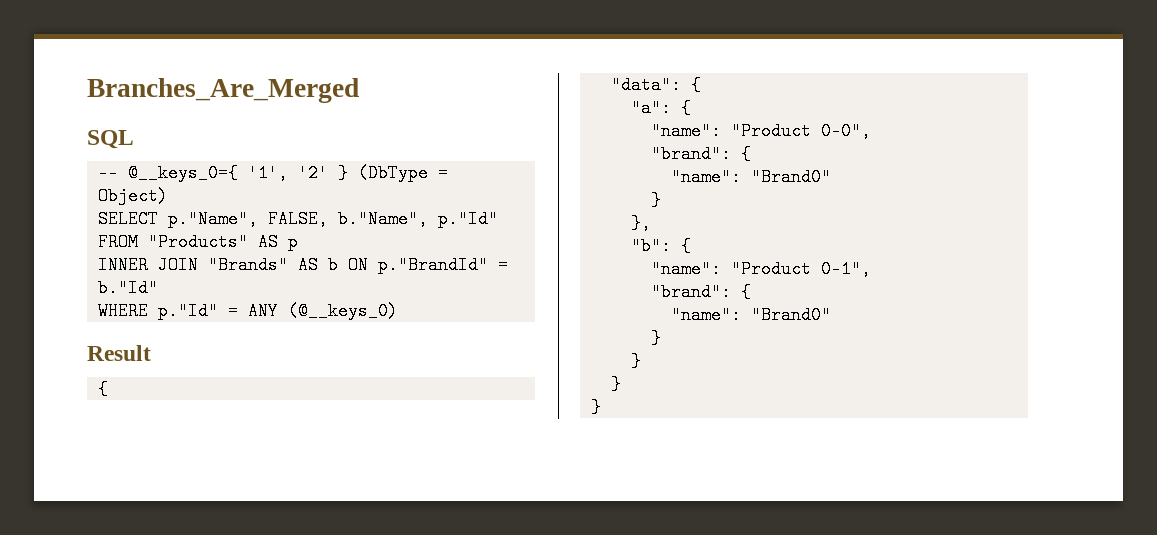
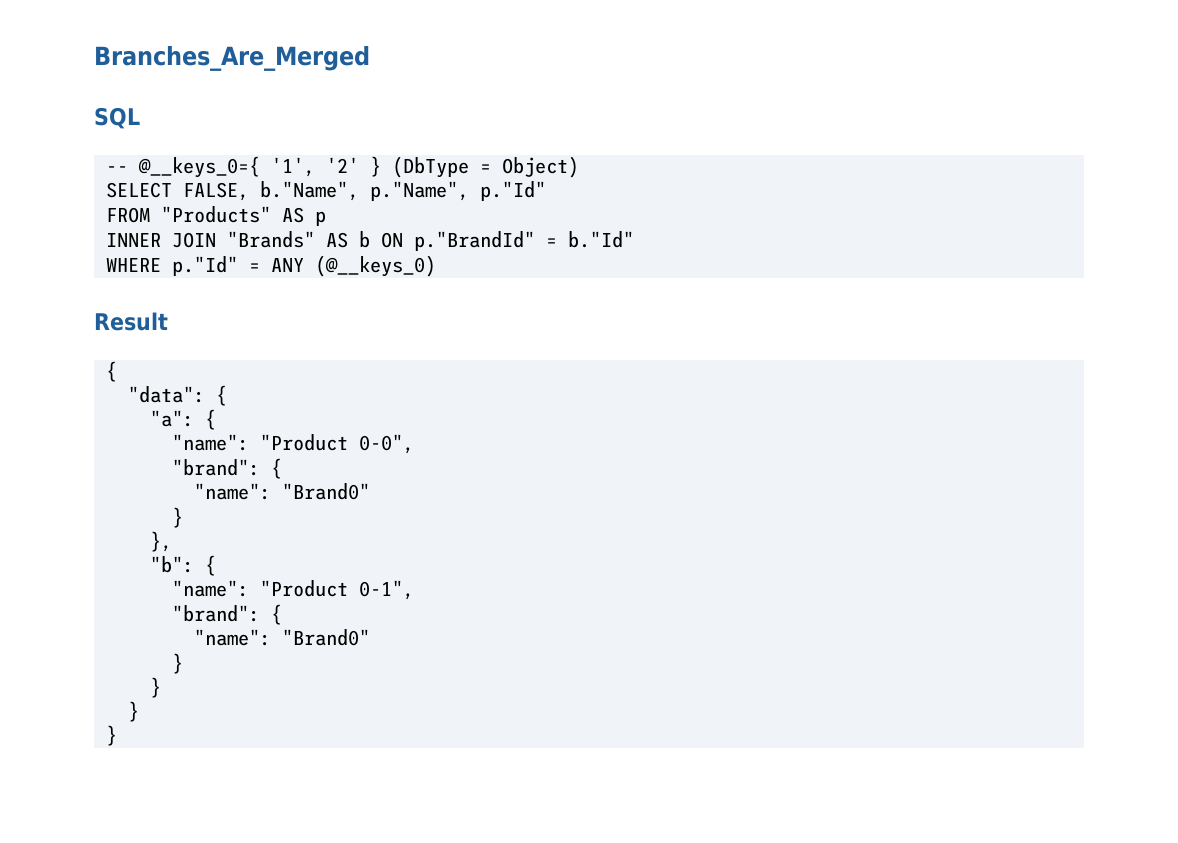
- SELECT p."Name", FALSE, b."Name", p."Id"
+ SELECT FALSE, b."Name", p."Name", p."Id"

